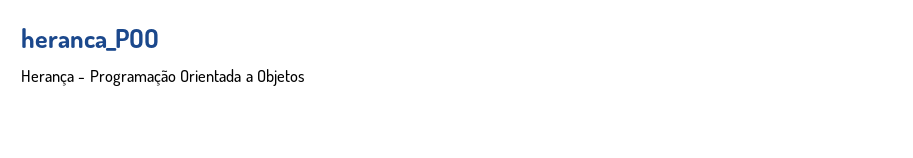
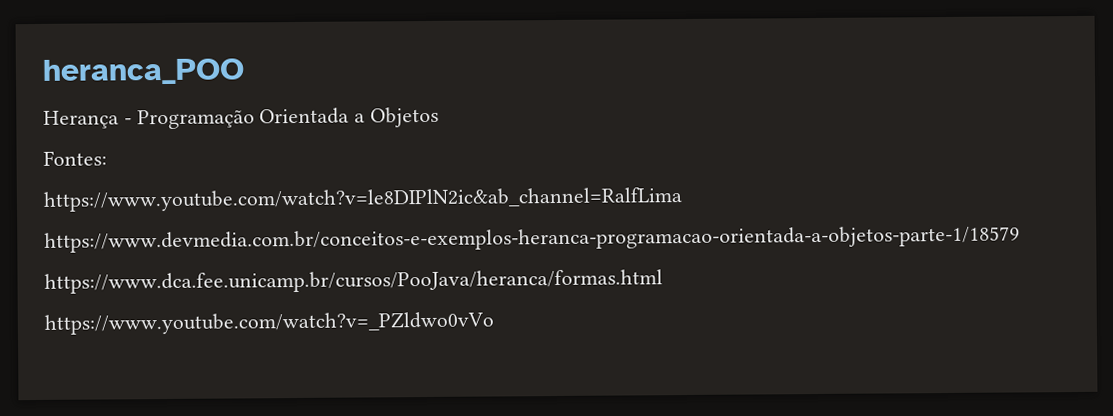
+ Fontes:
+ https://www.youtube.com/watch?v=le8DIPlN2ic&ab_channel=RalfLima
+ https://www.devmedia.com.br/conceitos-e-exemplos-heranca-programacao-orientada-a-objetos-parte-1/18579
+ https://www.dca.fee.unicamp.br/cursos/PooJava/heranca/formas.html
+ https://www.youtube.com/watch?v=_PZldwo0vVo

